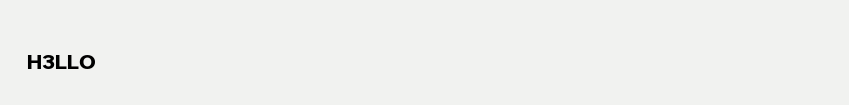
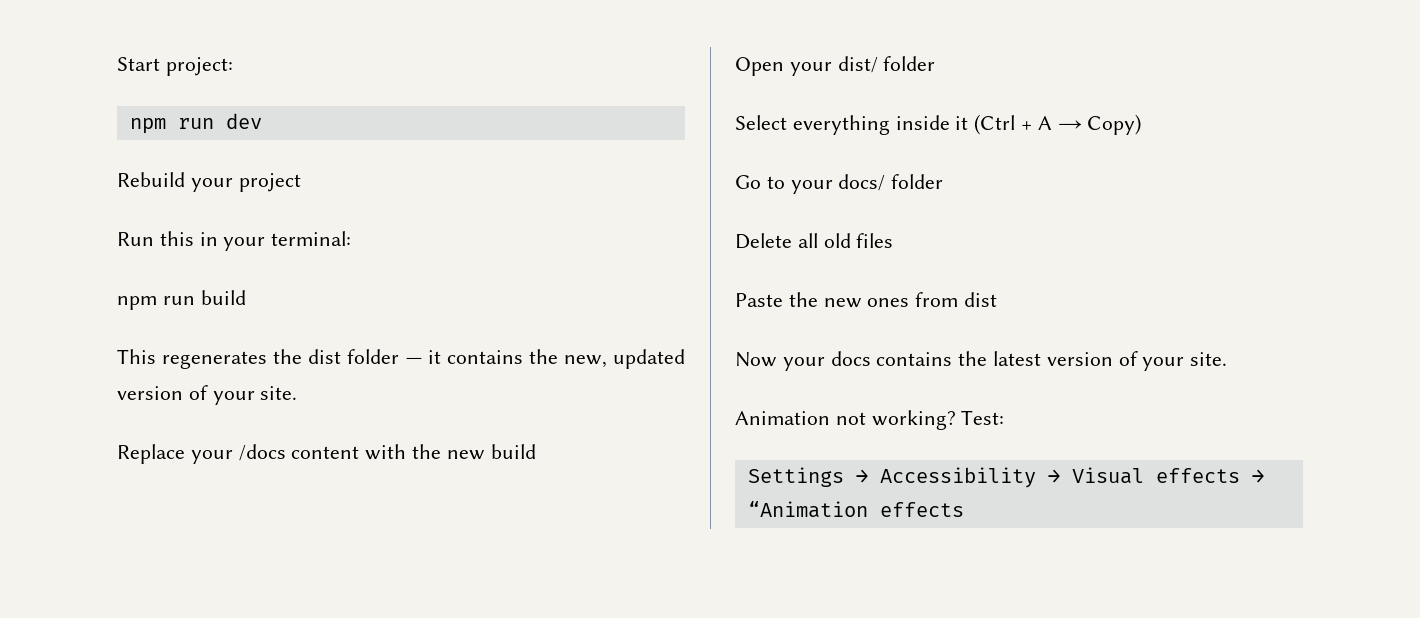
- H3LLO
+ Start project:
+ npm run dev
+ Rebuild your project
+ Run this in your terminal:
+ npm run build
+ This regenerates the dist folder — it contains the new, updated version of your site.
+ Replace your /docs content with the new build
+ Open your dist/ folder
+ Select everything inside it (Ctrl + A → Copy)
+ Go to your docs/ folder
+ Delete all old files
+ Paste the new ones from dist
+ Now your docs contains the latest version of your site.
+ Animation not working? Test:
+ Settings → Accessibility → Visual effects → “Animation effects

